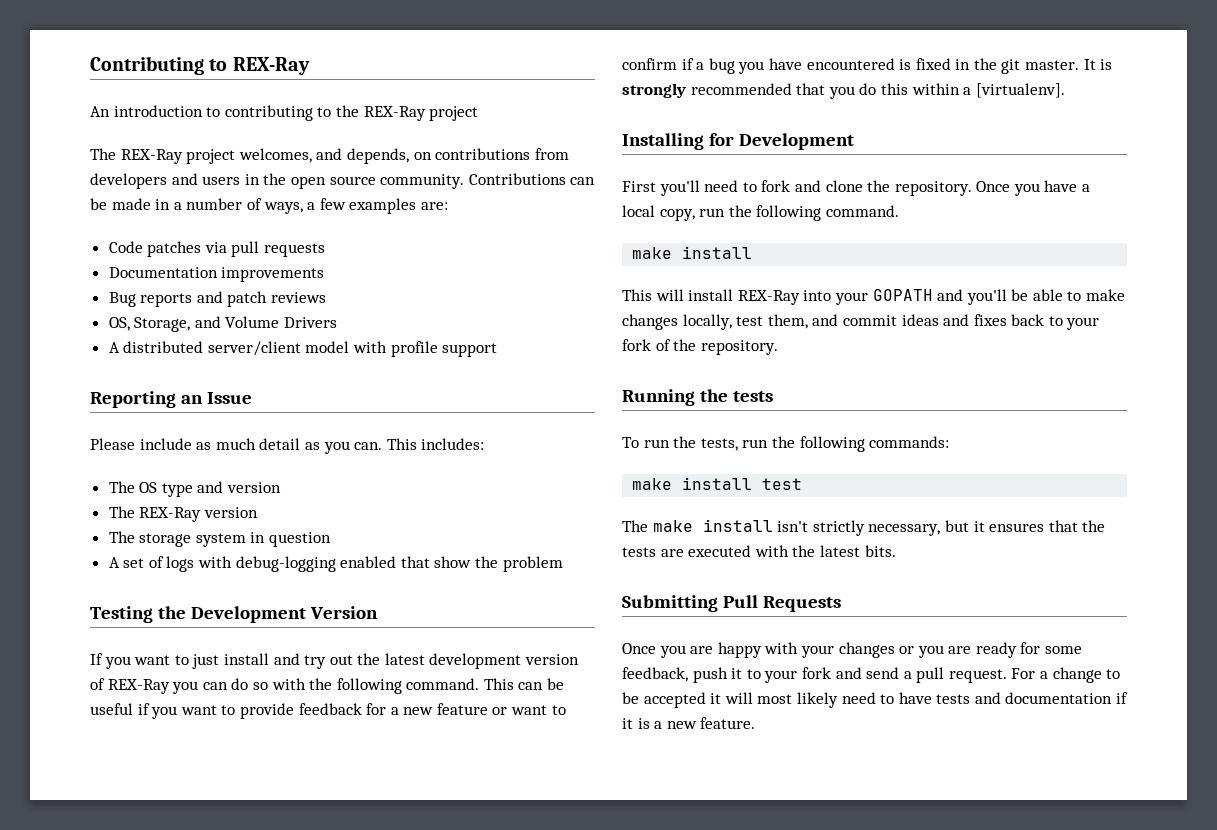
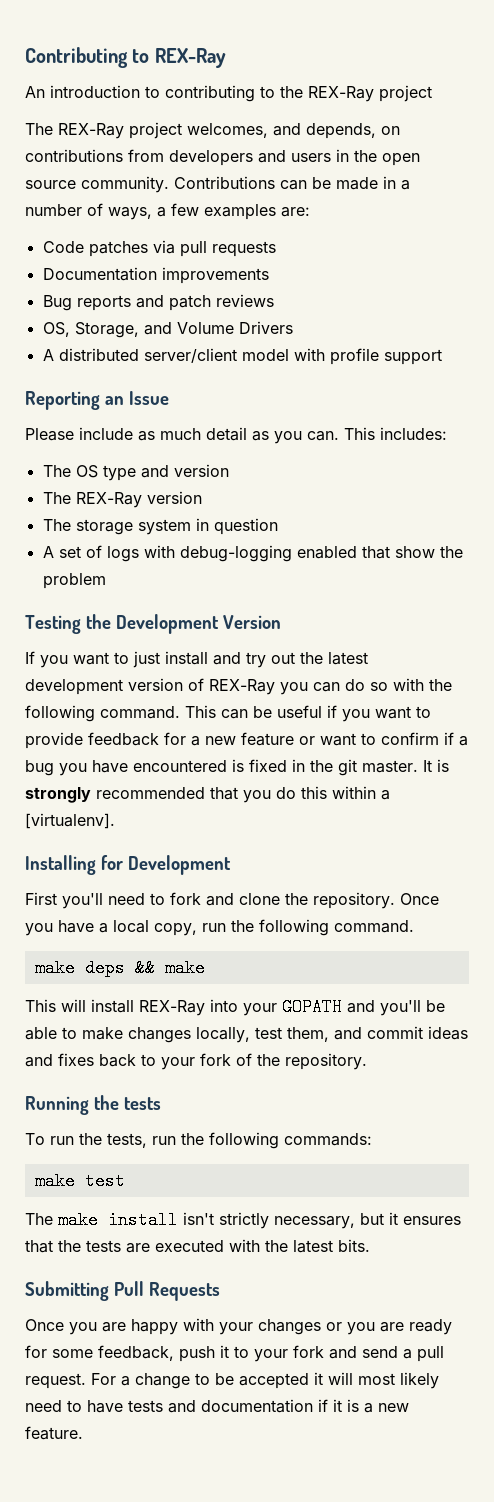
  Once you have a local copy, run the following command.
- make install
+ make deps && make
- make install test
+ make test

